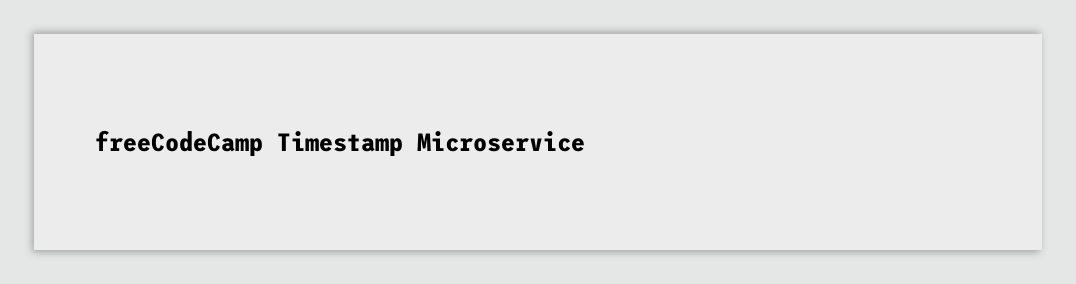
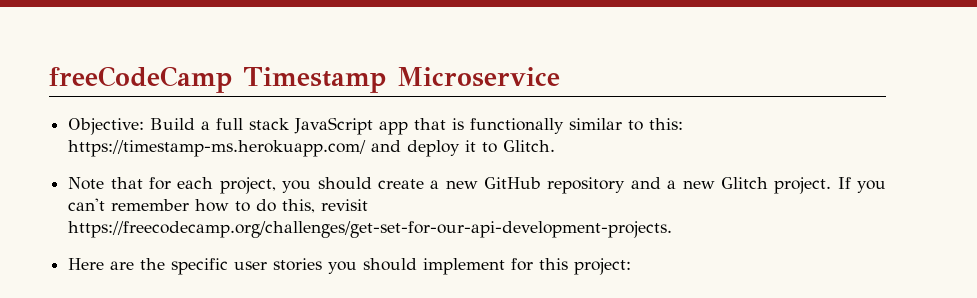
+ Objective: Build a full stack JavaScript app that is functionally similar to this: https://timestamp-ms.herokuapp.com/ and deploy it to Glitch.
+ Note that for each project, you should create a new GitHub repository and a new Glitch project. If you can't remember how to do this, revisit https://freecodecamp.org/challenges/get-set-for-our-api-development-projects.
+ Here are the specific user stories you should implement for this project:

